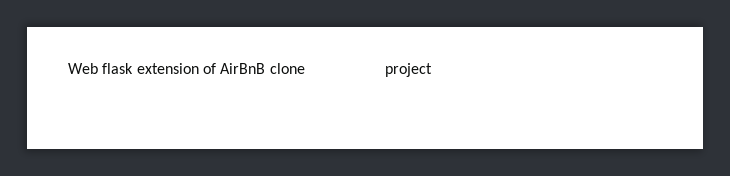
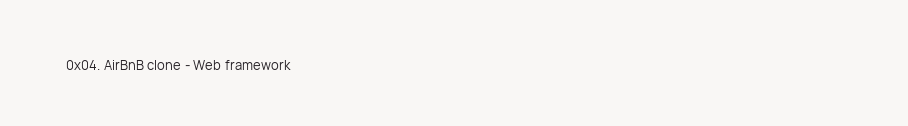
- Web flask extension of AirBnB clone project
+ 0x04. AirBnB clone - Web framework

